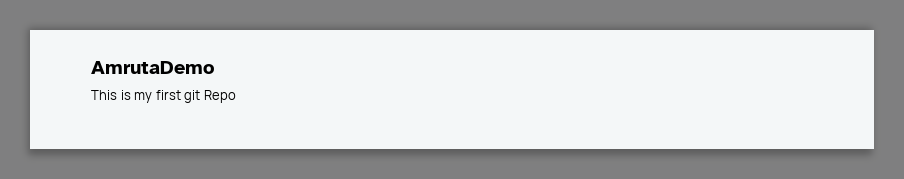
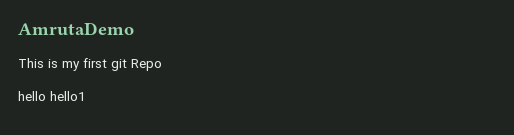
+ hello hello1

